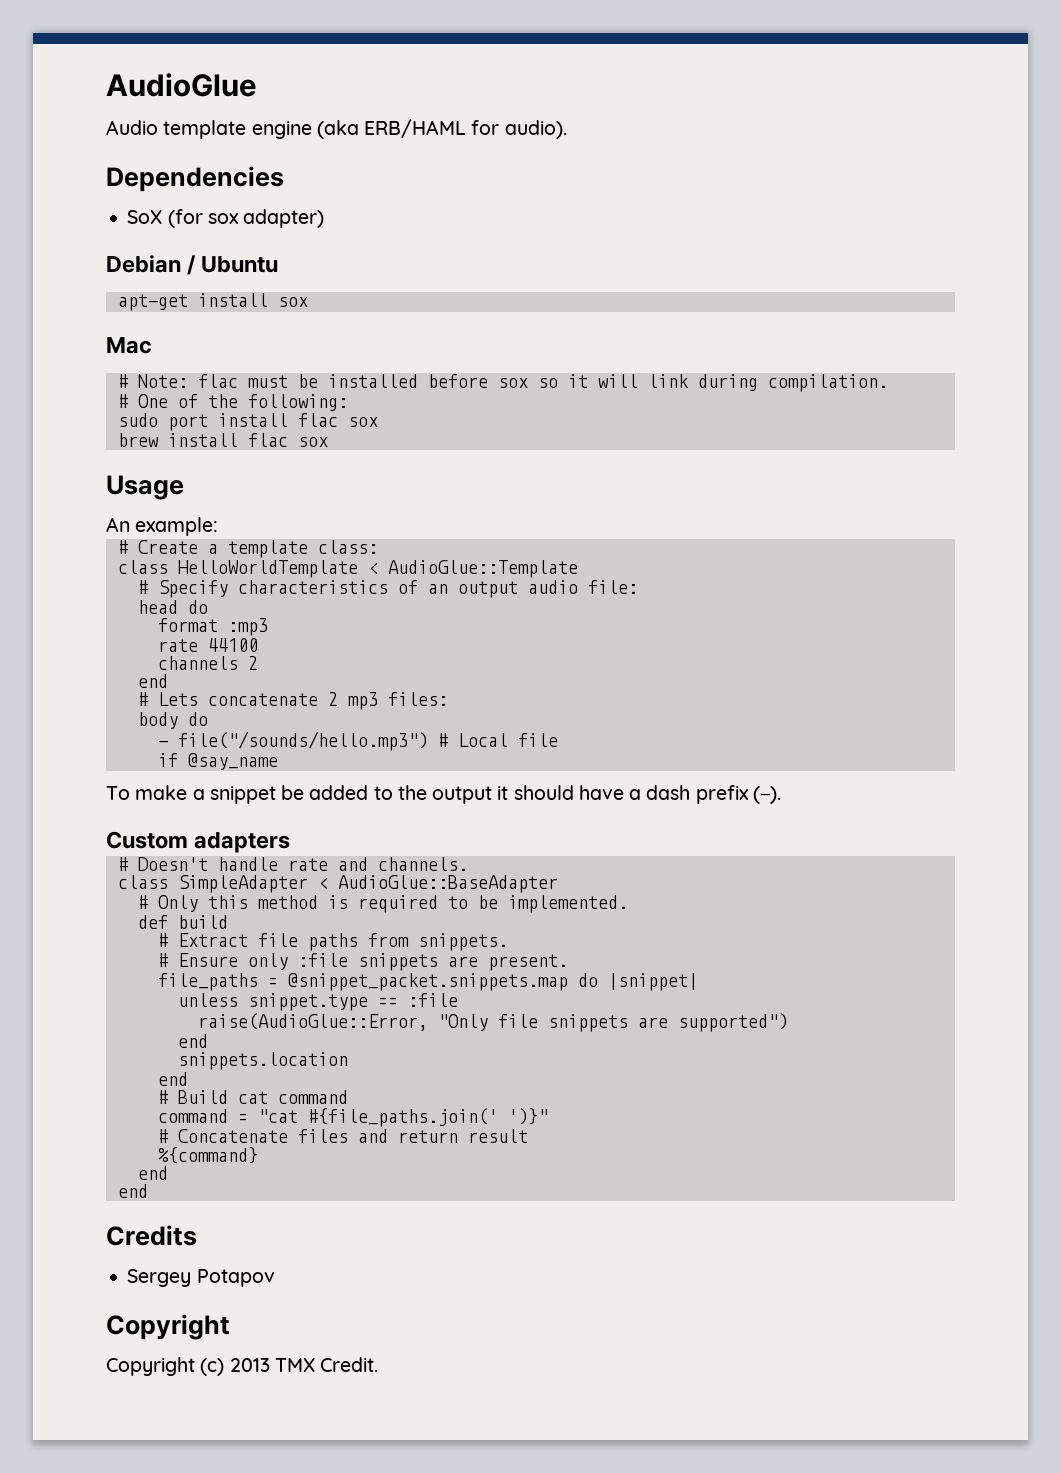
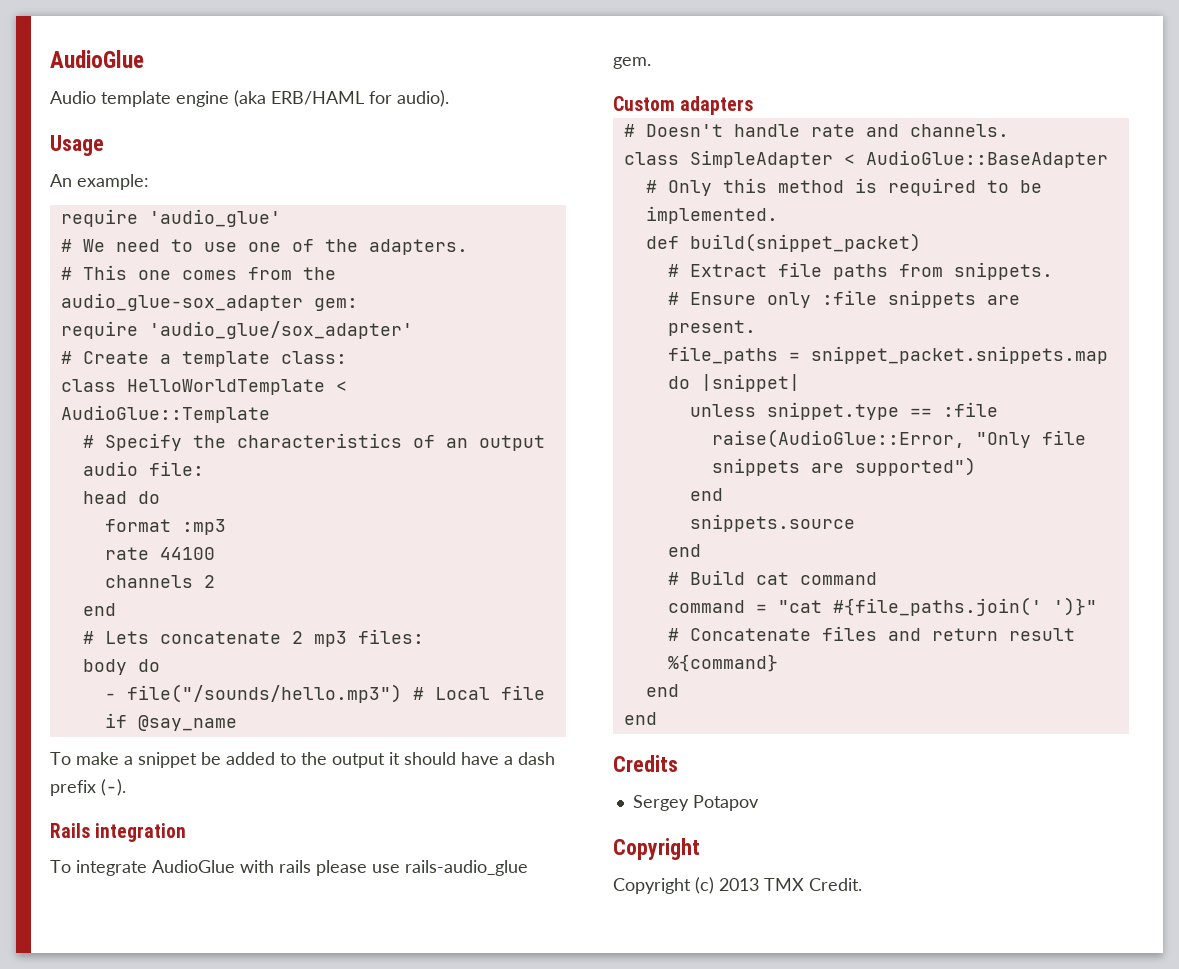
- Dependencies
- SoX (for sox adapter)
- Debian / Ubuntu
- apt-get install sox
- Mac
- # Note: flac must be installed before sox so it will link during compilation.
- # One of the following:
- sudo port install flac sox
- brew install flac sox
  Usage
  An example:
+ require 'audio_glue'
+ # We need to use one of the adapters.
+ # This one comes from the audio_glue-sox_adapter gem:
+ require 'audio_glue/sox_adapter'
- # Specify characteristics of an output audio file:
+ # Specify the characteristics of an output audio file:
+ Rails integration
+ To integrate AudioGlue with rails please use rails-audio_glue gem.
- def build
+ def build(snippet_packet)
- file_paths = @snippet_packet.snippets.map do |snippet|
+ file_paths = snippet_packet.snippets.map do |snippet|
- snippets.location
+ snippets.source

